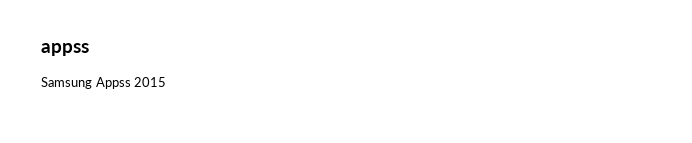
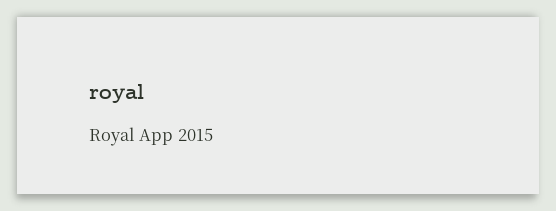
- appss
- Samsung Appss 2015
+ royal
+ Royal App 2015

